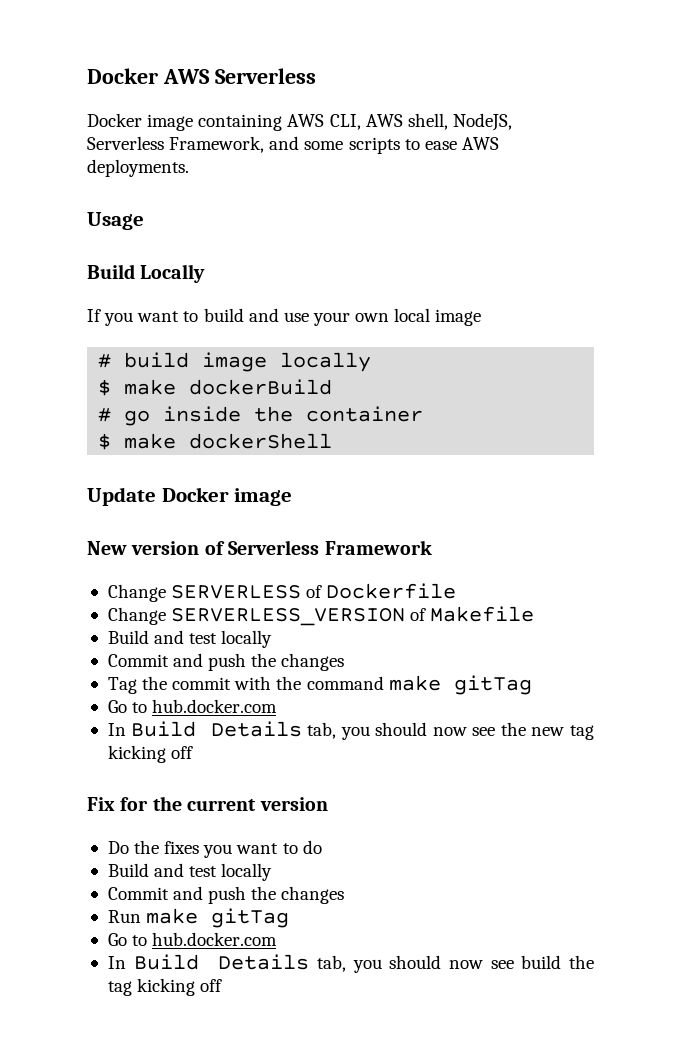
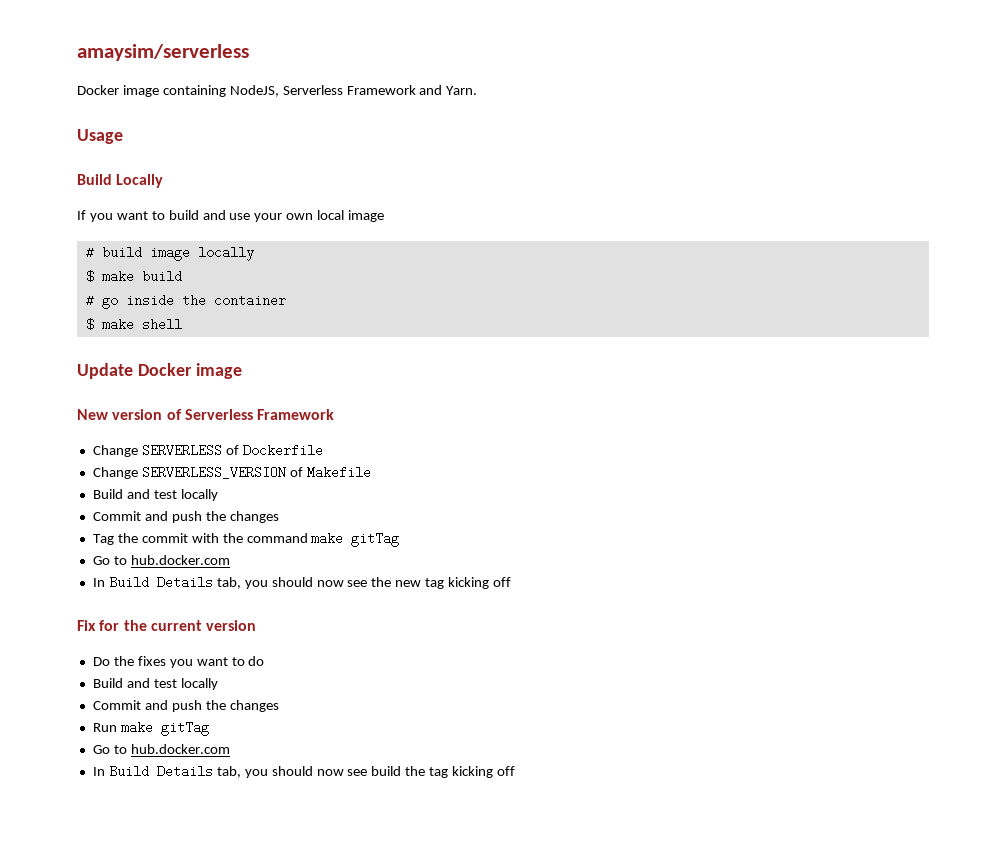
- Docker AWS Serverless
+ amaysim/serverless
- Docker image containing AWS CLI, AWS shell, NodeJS, Serverless Framework, and some scripts to ease AWS deployments.
+ Docker image containing NodeJS, Serverless Framework and Yarn.
- $ make dockerBuild
+ $ make build
- $ make dockerShell
+ $ make shell

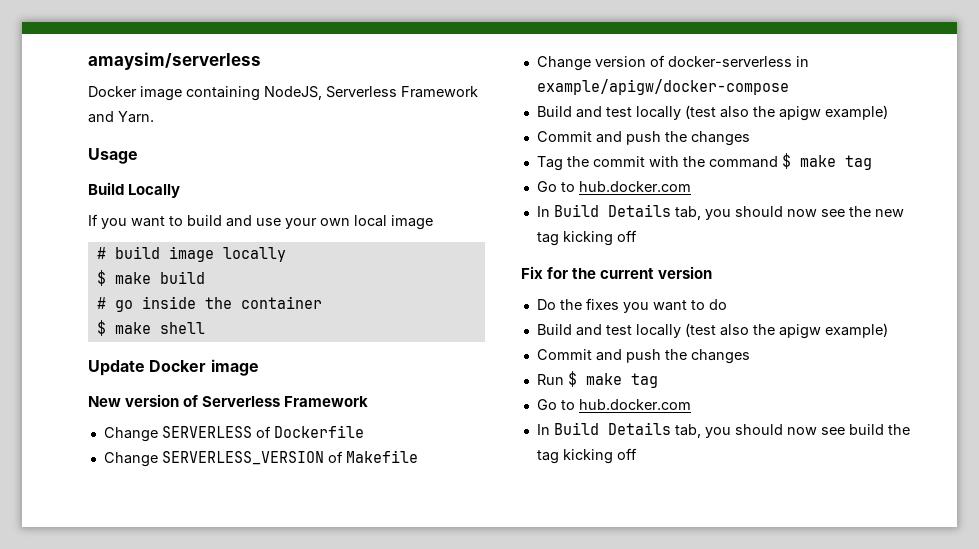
  Change SERVERLESS_VERSION of Makefile
- Build and test locally
+ Change version of docker-serverless in example/apigw/docker-compose
+ Build and test locally (test also the apigw example)
- Tag the commit with the command make gitTag
+ Tag the commit with the command $ make tag
  Do the fixes you want to do
- Build and test locally
+ Build and test locally (test also the apigw example)
- Run make gitTag
+ Run $ make tag

